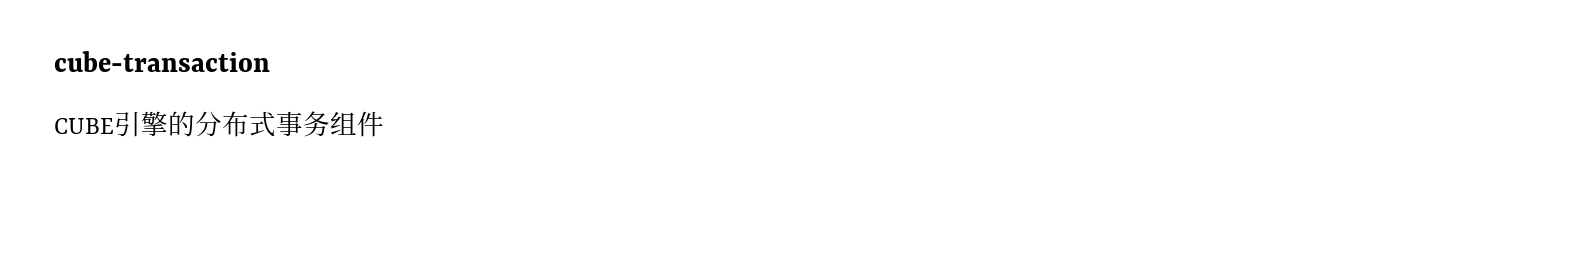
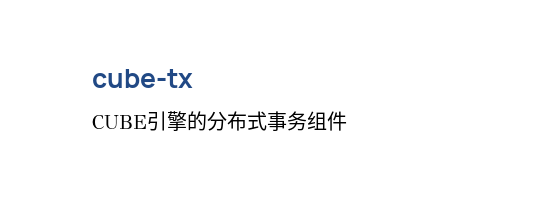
- cube-transaction
+ cube-tx

